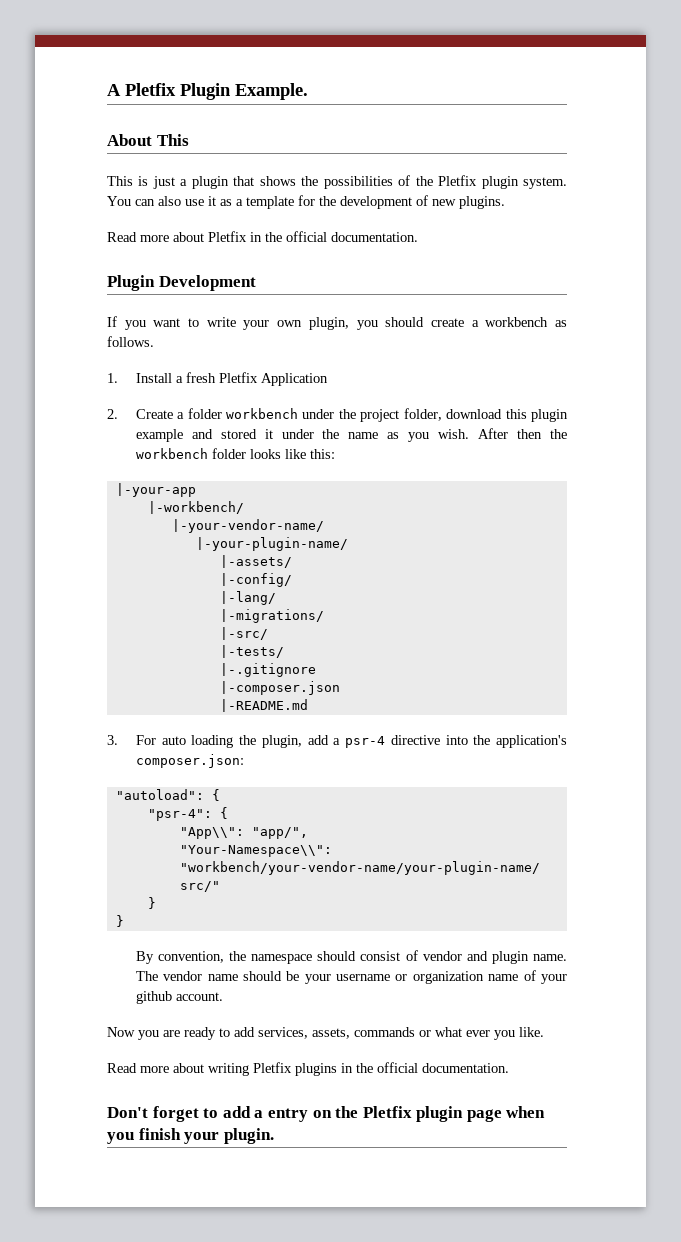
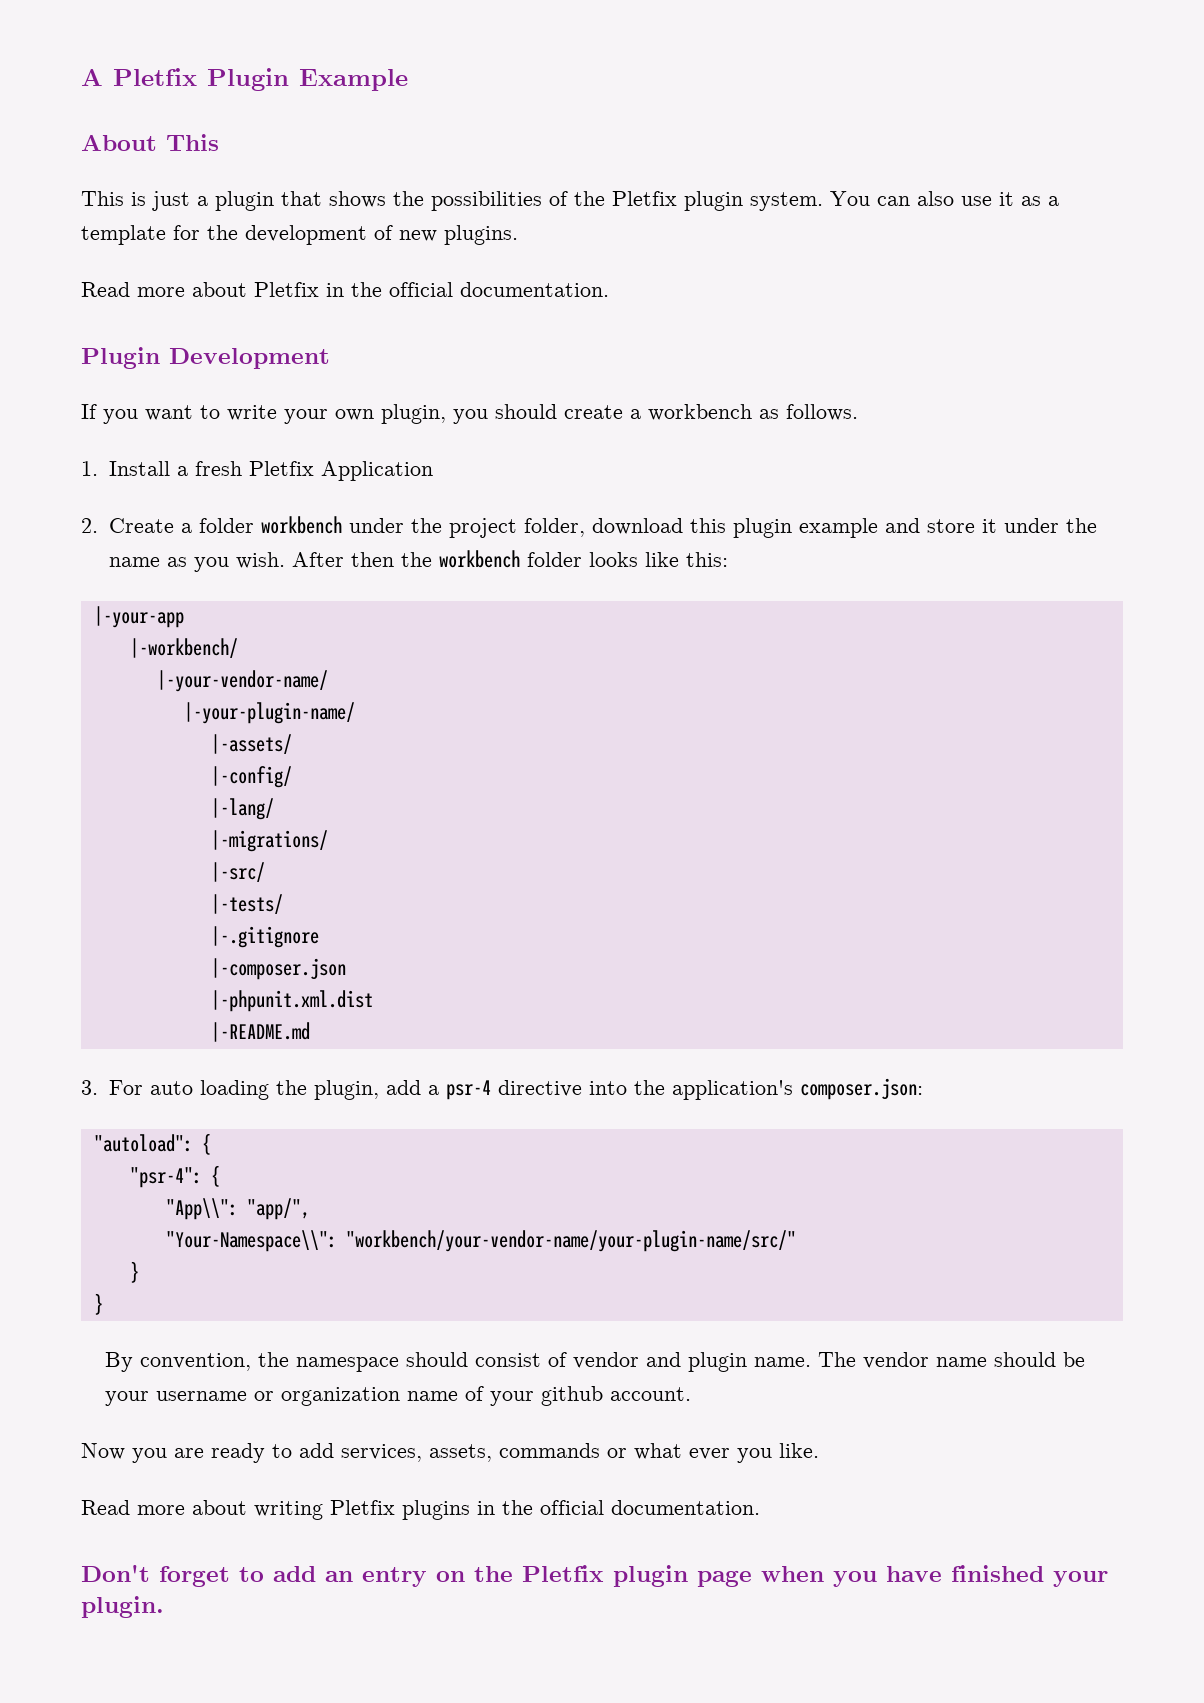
- A Pletfix Plugin Example.
+ A Pletfix Plugin Example
- 2. Create a folder workbench under the project folder, download this plugin example and stored it under the name as you wish.
+ 2. Create a folder workbench under the project folder, download this plugin example and store it under the name as you wish.
+ |-phpunit.xml.dist
- Don't forget to add a entry on the Pletfix plugin page when you finish your plugin.
+ Don't forget to add an entry on the Pletfix plugin page when you have finished your plugin.

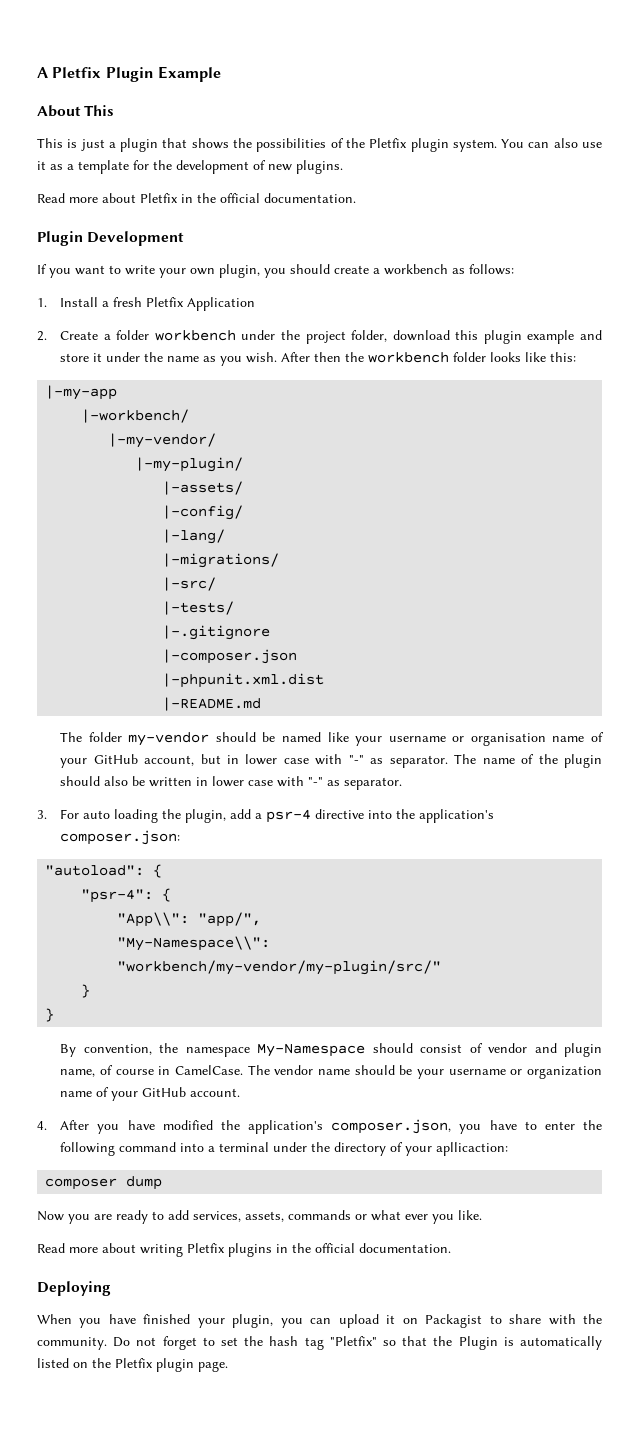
- If you want to write your own plugin, you should create a workbench as follows.
+ If you want to write your own plugin, you should create a workbench as follows:
- |-your-app
+ |-my-app
- |-your-vendor-name/
- |-your-plugin-name/
+ |-my-vendor/
+ |-my-plugin/
+ The folder my-vendor should be named like your username or organisation name of your GitHub account, but in lower case with "-" as separator. The name of the plugin should also be written in lower case with "-" as separator.
- "Your-Namespace\\": "workbench/your-vendor-name/your-plugin-name/src/"
+ "My-Namespace\\": "workbench/my-vendor/my-plugin/src/"
- By convention, the namespace should consist of vendor and plugin name.
+ By convention, the namespace My-Namespace should consist of vendor and plugin name, of course in CamelCase.
- The vendor name should be your username or organization name of your github account.
+ The vendor name should be your username or organization name of your GitHub account.
+ 4. After you have modified the application's composer.json, you have to enter the following command into a terminal under the directory of your apllicaction:
+ composer dump
- Don't forget to add an entry on the Pletfix plugin page when you have finished your plugin.
+ Deploying
+ When you have finished your plugin, you can upload it on Packagist to share with the community. Do not forget to set the hash tag "Pletfix" so that the Plugin is automatically listed on the Pletfix plugin page.

